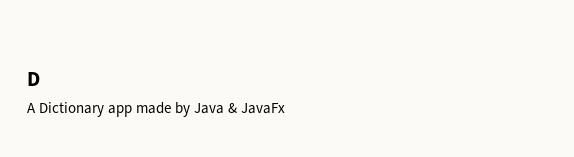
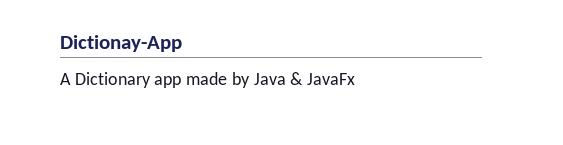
- D
+ Dictionay-App

